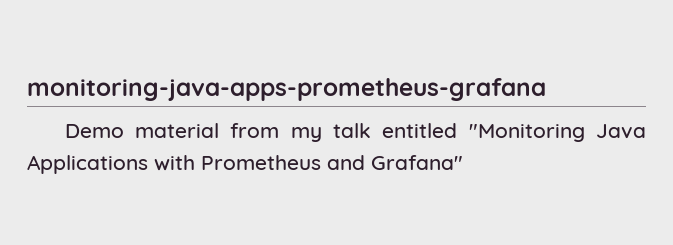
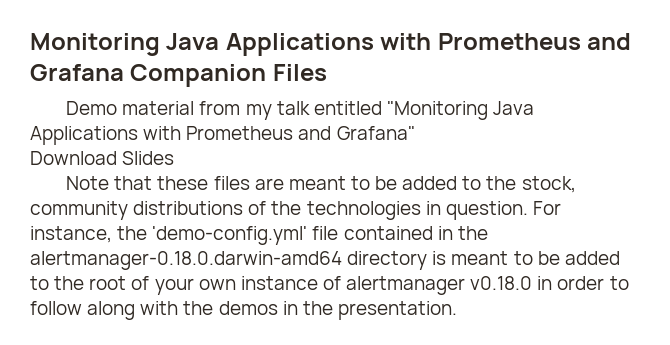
- monitoring-java-apps-prometheus-grafana
+ Monitoring Java Applications with Prometheus and Grafana Companion Files
+ Download Slides
+ Note that these files are meant to be added to the stock, community distributions of the technologies in question. For instance, the 'demo-config.yml' file contained in the alertmanager-0.18.0.darwin-amd64 directory is meant to be added to the root of your own instance of alertmanager v0.18.0 in order to follow along with the demos in the presentation.

